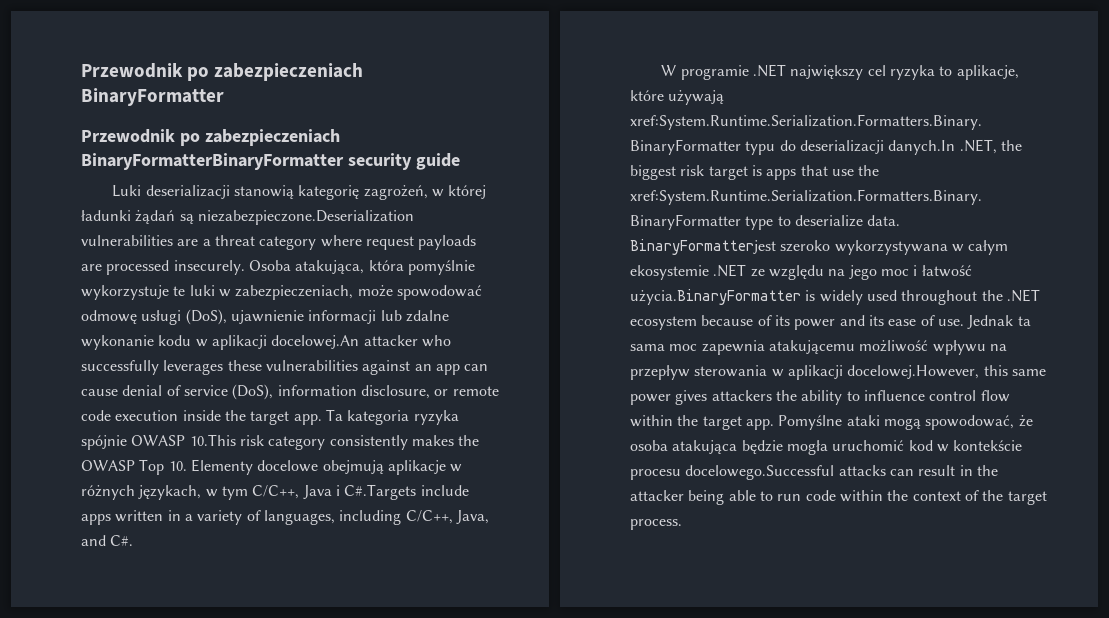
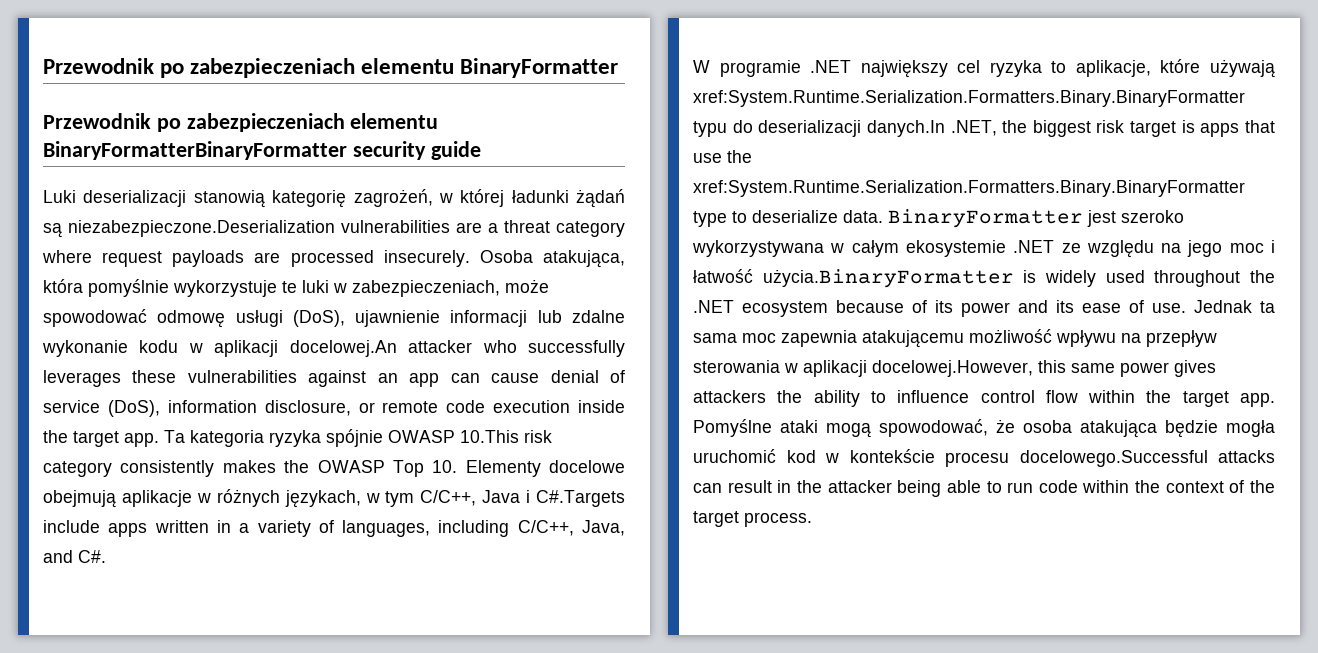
- Przewodnik po zabezpieczeniach BinaryFormatter
+ Przewodnik po zabezpieczeniach elementu BinaryFormatter
- Przewodnik po zabezpieczeniach BinaryFormatterBinaryFormatter security guide
+ Przewodnik po zabezpieczeniach elementu BinaryFormatterBinaryFormatter security guide
- BinaryFormatterjest szeroko wykorzystywana w całym ekosystemie .NET ze względu na jego moc i łatwość użycia.BinaryFormatter is widely used throughout the .NET ecosystem because of its power and its ease of use.
+ BinaryFormatter jest szeroko wykorzystywana w całym ekosystemie .NET ze względu na jego moc i łatwość użycia.BinaryFormatter is widely used throughout the .NET ecosystem because of its power and its ease of use.

